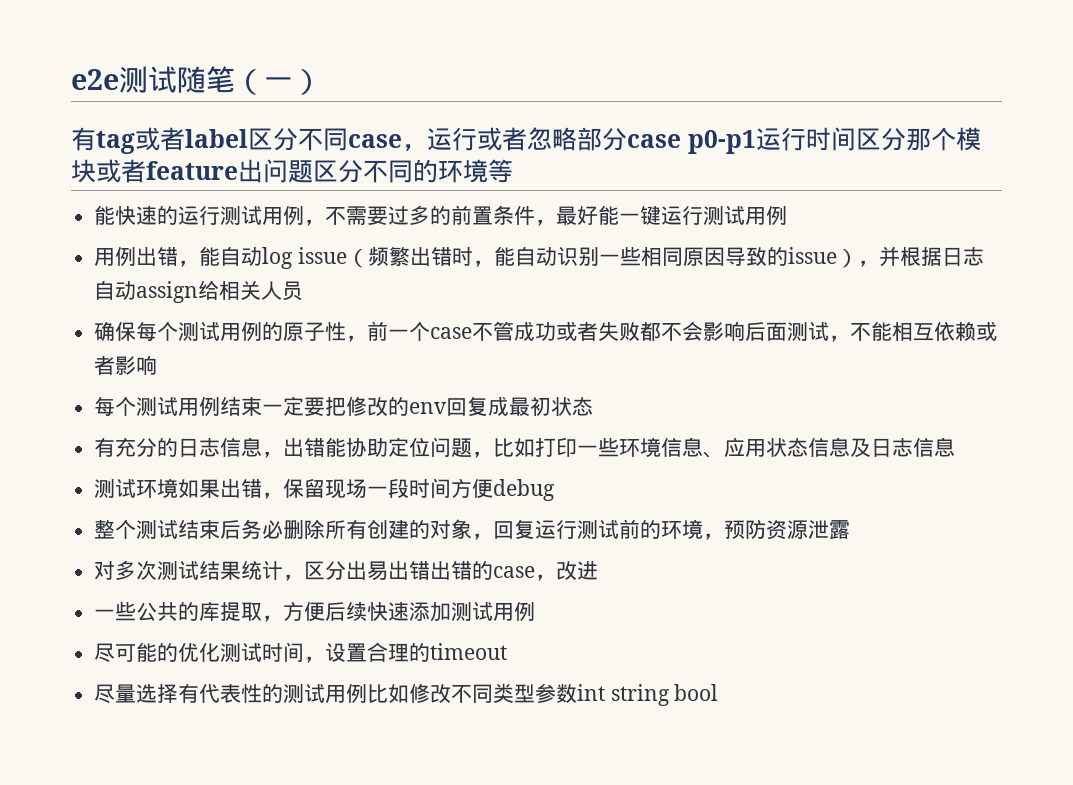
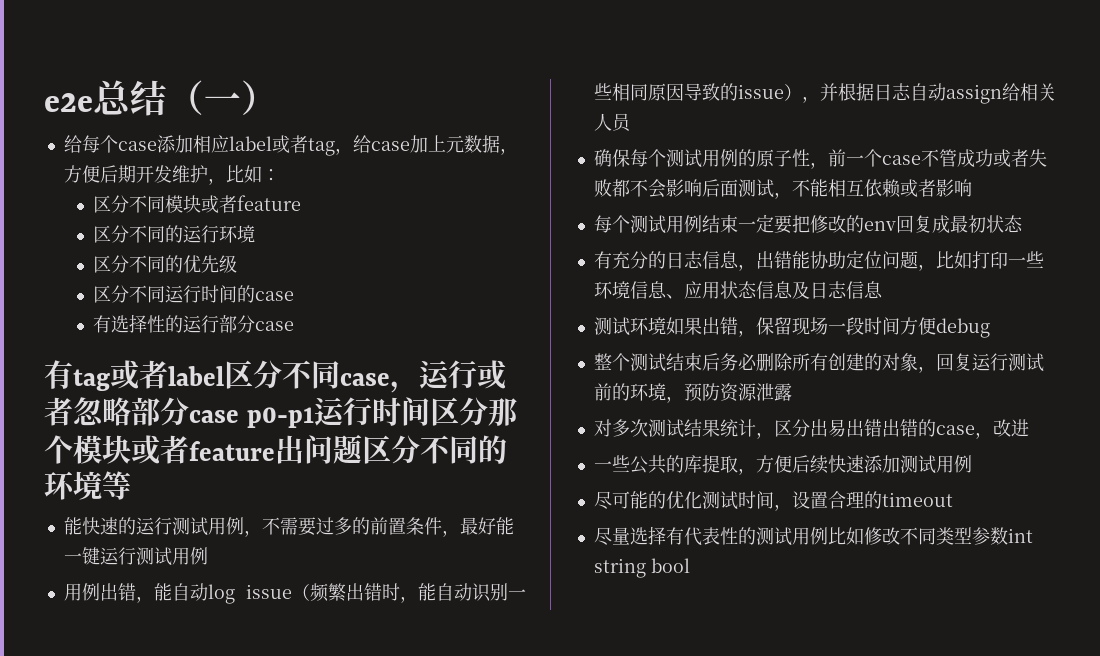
- e2e测试随笔（一）
+ e2e总结（一）
+ 给每个case添加相应label或者tag，给case加上元数据，方便后期开发维护，比如：
+ 区分不同模块或者feature
+ 区分不同的运行环境
+ 区分不同的优先级
+ 区分不同运行时间的case
+ 有选择性的运行部分case

